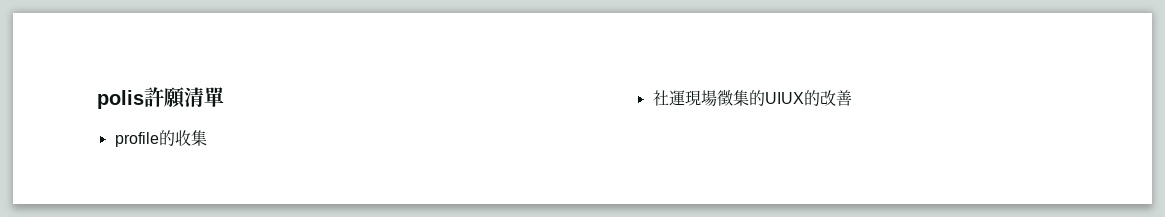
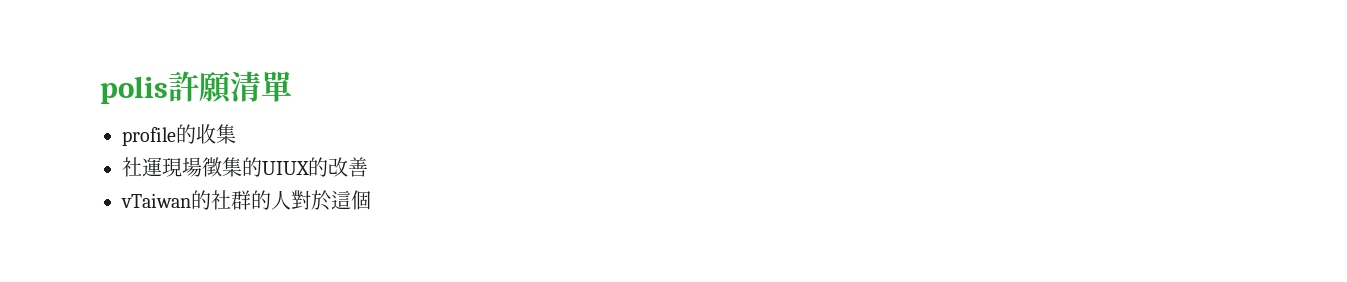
+ vTaiwan的社群的人對於這個

